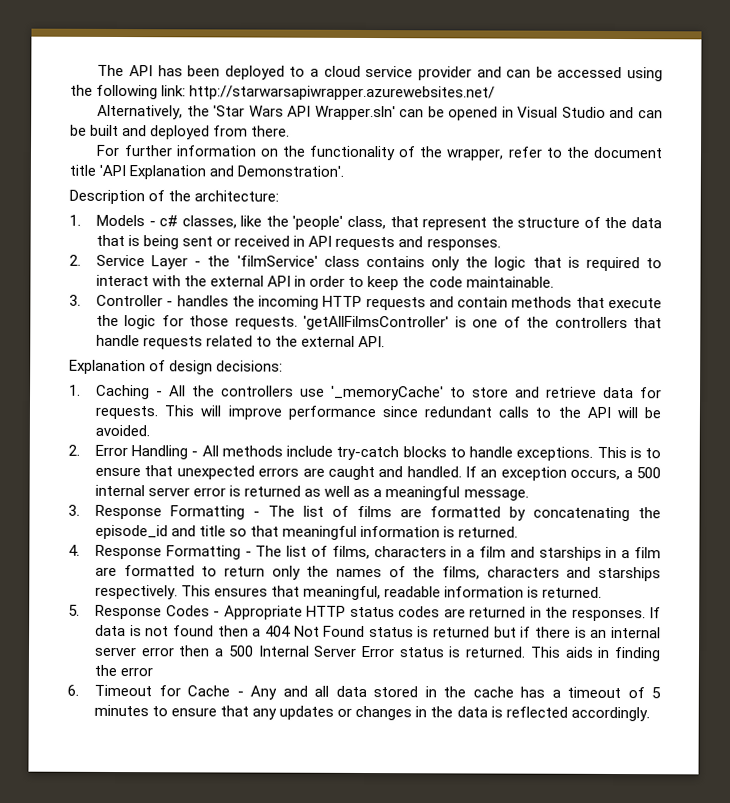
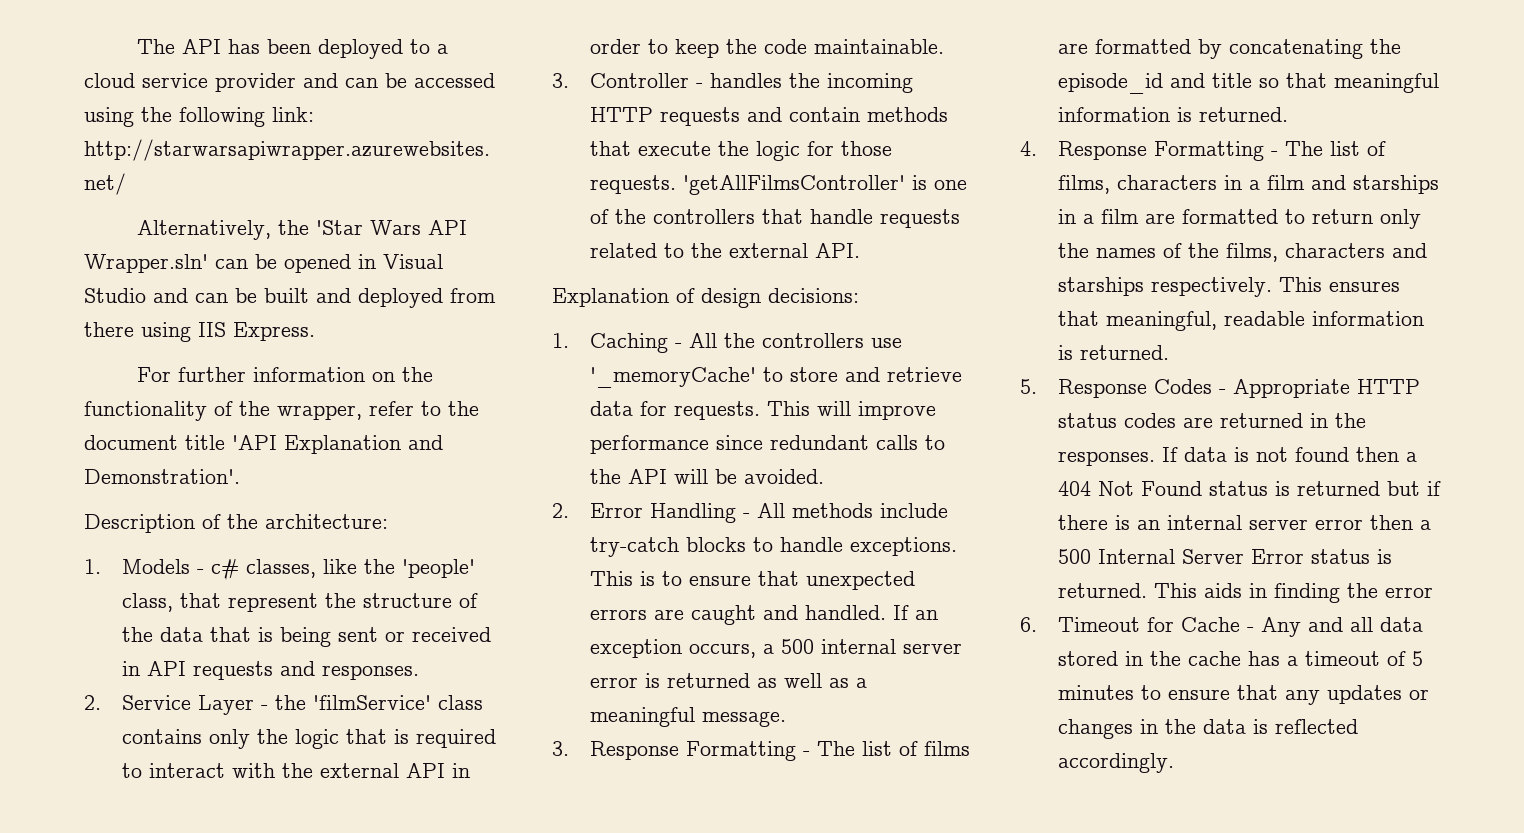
- Alternatively, the 'Star Wars API Wrapper.sln' can be opened in Visual Studio and can be built and deployed from there.
+ Alternatively, the 'Star Wars API Wrapper.sln' can be opened in Visual Studio and can be built and deployed from there using IIS Express.

